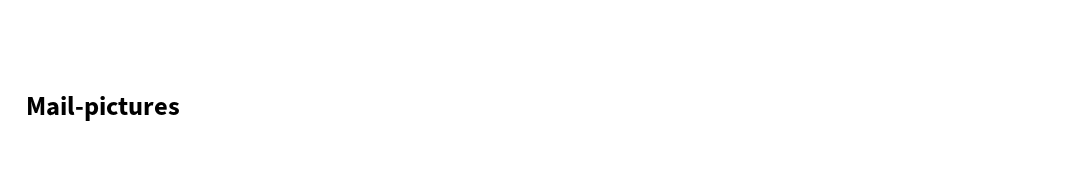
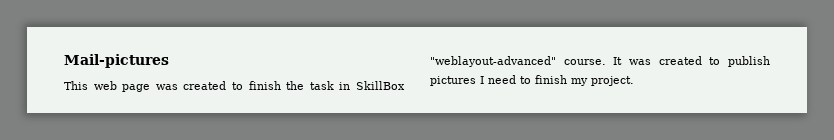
+ This web page was created to finish the task in SkillBox "weblayout-advanced" course. It was created to publish pictures I need to finish my project.

